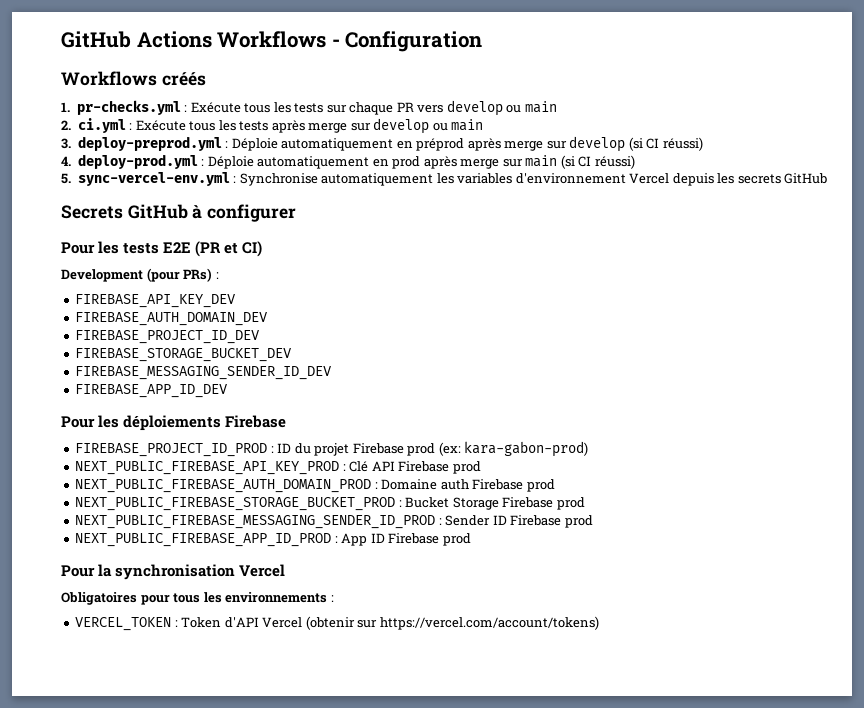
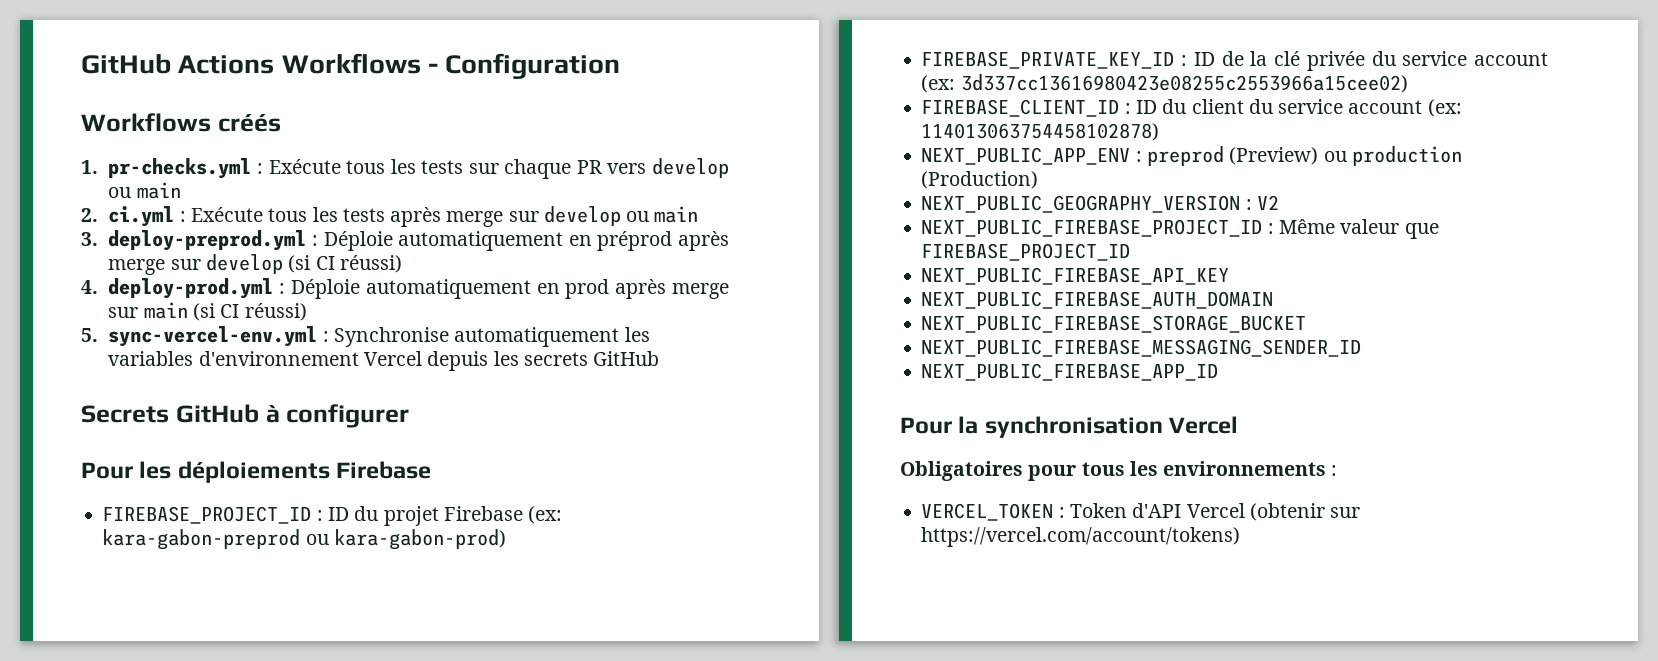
- Pour les tests E2E (PR et CI)
- Development (pour PRs) :
- FIREBASE_API_KEY_DEV
- FIREBASE_AUTH_DOMAIN_DEV
- FIREBASE_PROJECT_ID_DEV
- FIREBASE_STORAGE_BUCKET_DEV
- FIREBASE_MESSAGING_SENDER_ID_DEV
- FIREBASE_APP_ID_DEV
- FIREBASE_PROJECT_ID_PROD : ID du projet Firebase prod (ex: kara-gabon-prod)
- NEXT_PUBLIC_FIREBASE_API_KEY_PROD : Clé API Firebase prod
- NEXT_PUBLIC_FIREBASE_AUTH_DOMAIN_PROD : Domaine auth Firebase prod
- NEXT_PUBLIC_FIREBASE_STORAGE_BUCKET_PROD : Bucket Storage Firebase prod
- NEXT_PUBLIC_FIREBASE_MESSAGING_SENDER_ID_PROD : Sender ID Firebase prod
- NEXT_PUBLIC_FIREBASE_APP_ID_PROD : App ID Firebase prod
+ FIREBASE_PROJECT_ID : ID du projet Firebase (ex: kara-gabon-preprod ou kara-gabon-prod)
+ FIREBASE_PRIVATE_KEY_ID : ID de la clé privée du service account (ex: 3d337cc13616980423e08255c2553966a15cee02)
+ FIREBASE_CLIENT_ID : ID du client du service account (ex: 114013063754458102878)
+ NEXT_PUBLIC_APP_ENV : preprod (Preview) ou production (Production)
+ NEXT_PUBLIC_GEOGRAPHY_VERSION : V2
+ NEXT_PUBLIC_FIREBASE_PROJECT_ID : Même valeur que FIREBASE_PROJECT_ID
+ NEXT_PUBLIC_FIREBASE_API_KEY
+ NEXT_PUBLIC_FIREBASE_AUTH_DOMAIN
+ NEXT_PUBLIC_FIREBASE_STORAGE_BUCKET
+ NEXT_PUBLIC_FIREBASE_MESSAGING_SENDER_ID
+ NEXT_PUBLIC_FIREBASE_APP_ID

